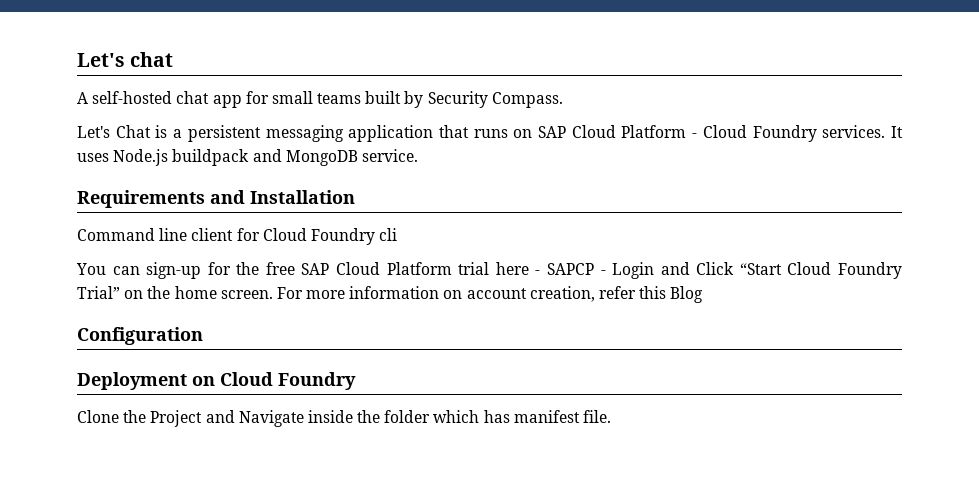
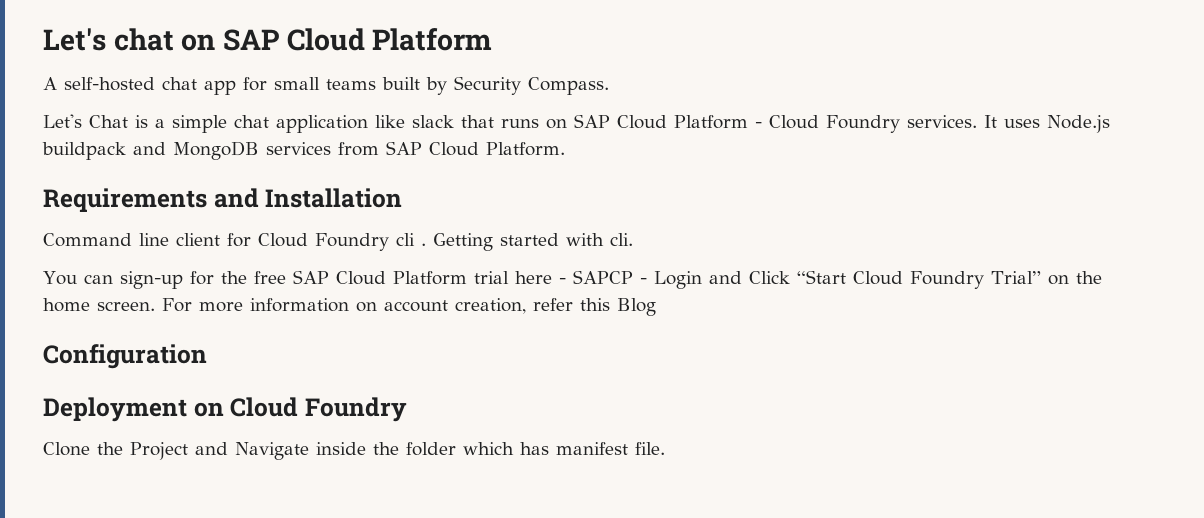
- Let's chat
+ Let's chat on SAP Cloud Platform
- Let's Chat is a persistent messaging application that runs on SAP Cloud Platform - Cloud Foundry services.
+ Let's Chat is a simple chat application like slack that runs on SAP Cloud Platform - Cloud Foundry services.
- It uses Node.js buildpack and MongoDB service.
+ It uses Node.js buildpack and MongoDB services from SAP Cloud Platform.
- Command line client for Cloud Foundry cli
+ Command line client for Cloud Foundry cli . Getting started with cli.

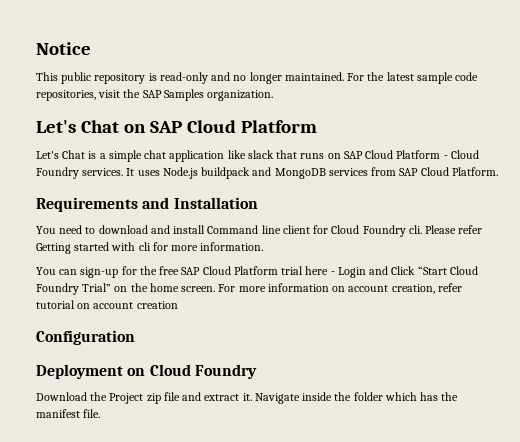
- Let's chat on SAP Cloud Platform
- A self-hosted chat app for small teams built by Security Compass.
+ Notice
+ This public repository is read-only and no longer maintained. For the latest sample code repositories, visit the SAP Samples organization.
+ Let's Chat on SAP Cloud Platform
- Command line client for Cloud Foundry cli . Getting started with cli.
+ You need to download and install Command line client for Cloud Foundry cli. Please refer Getting started with cli for more information.
- You can sign-up for the free SAP Cloud Platform trial here - SAPCP - Login and Click “Start Cloud Foundry Trial” on the home screen.
+ You can sign-up for the free SAP Cloud Platform trial here - Login and Click “Start Cloud Foundry Trial” on the home screen.
- For more information on account creation, refer this Blog
+ For more information on account creation, refer tutorial on account creation
- Clone the Project and Navigate inside the folder which has manifest file.
+ Download the Project zip file and extract it. Navigate inside the folder which has the manifest file.

